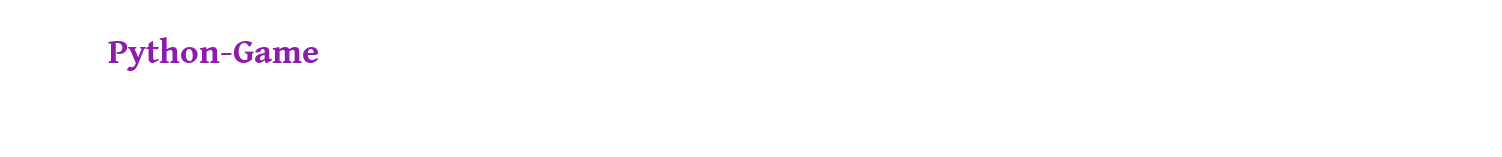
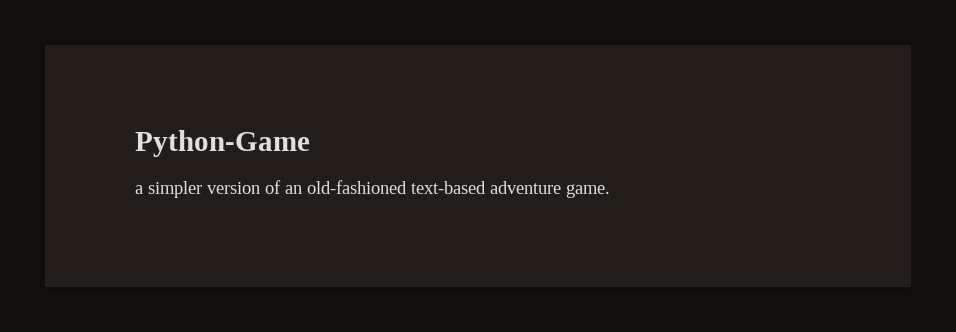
+ a simpler version of an old-fashioned text-based adventure game.

